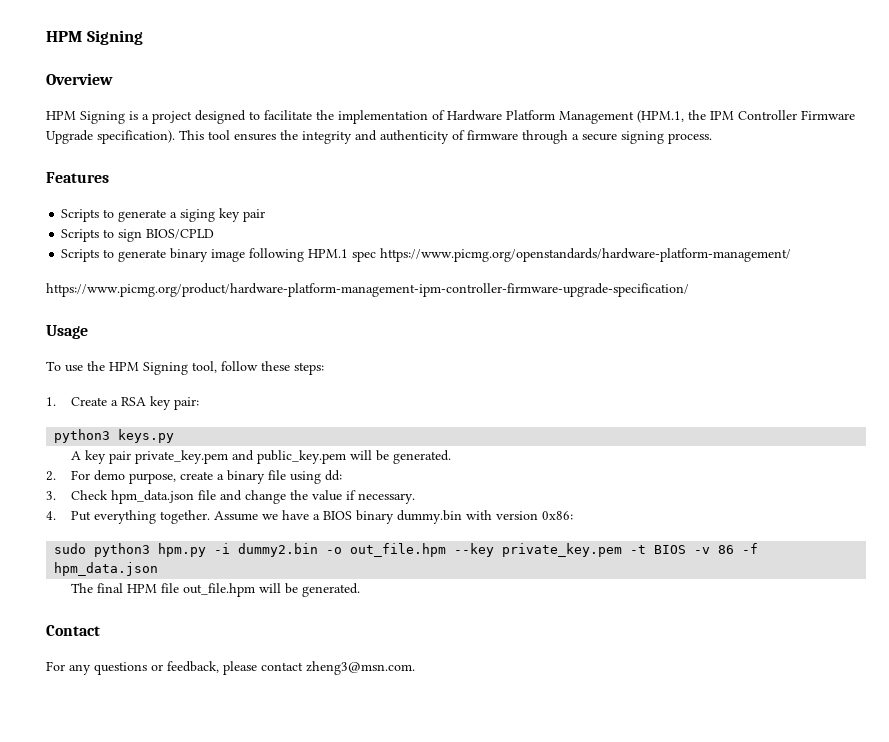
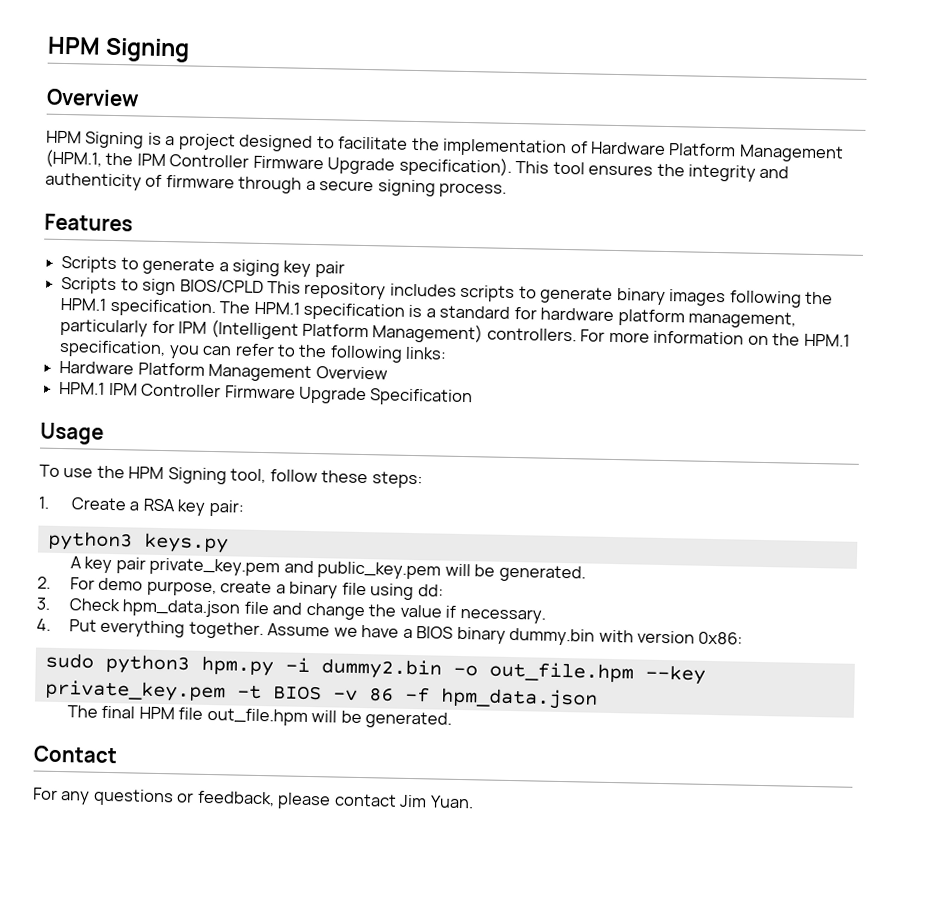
- Scripts to sign BIOS/CPLD
- Scripts to generate binary image following HPM.1 spec https://www.picmg.org/openstandards/hardware-platform-management/
- https://www.picmg.org/product/hardware-platform-management-ipm-controller-firmware-upgrade-specification/
+ Scripts to sign BIOS/CPLD This repository includes scripts to generate binary images following the HPM.1 specification. The HPM.1 specification is a standard for hardware platform management, particularly for IPM (Intelligent Platform Management) controllers. For more information on the HPM.1 specification, you can refer to the following links:
+ Hardware Platform Management Overview
+ HPM.1 IPM Controller Firmware Upgrade Specification
- For any questions or feedback, please contact zheng3@msn.com.
+ For any questions or feedback, please contact Jim Yuan.

